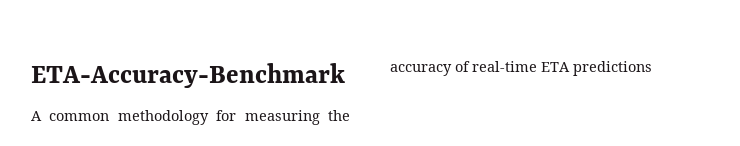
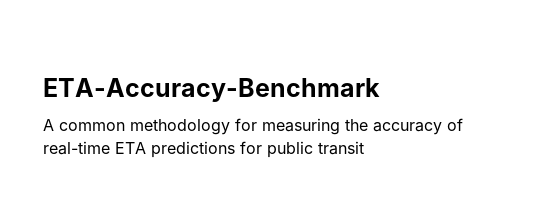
- A common methodology for measuring the accuracy of real-time ETA predictions
+ A common methodology for measuring the accuracy of real-time ETA predictions for public transit

